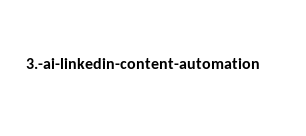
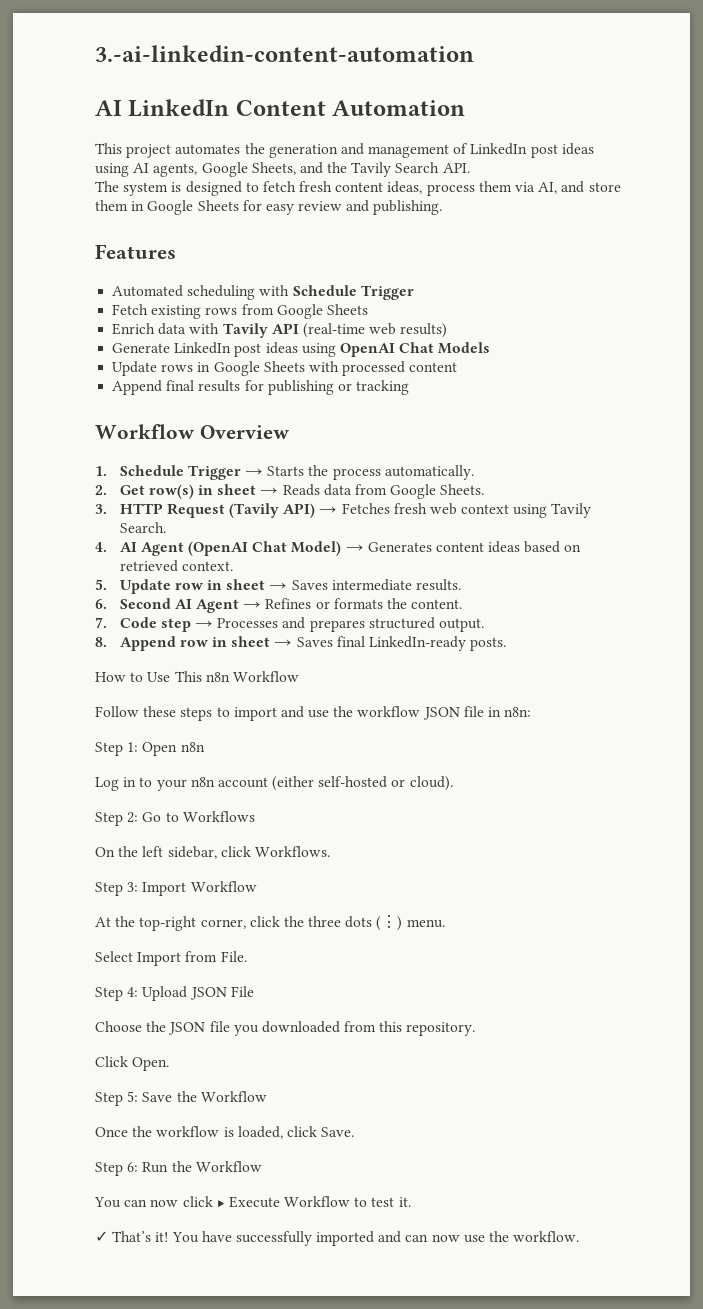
+ AI LinkedIn Content Automation
+ This project automates the generation and management of LinkedIn post ideas using AI agents, Google Sheets, and the Tavily Search API.
+ The system is designed to fetch fresh content ideas, process them via AI, and store them in Google Sheets for easy review and publishing.
+ Features
+ Automated scheduling with Schedule Trigger
+ Fetch existing rows from Google Sheets
+ Enrich data with Tavily API (real-time web results)
+ Generate LinkedIn post ideas using OpenAI Chat Models
+ Update rows in Google Sheets with processed content
+ Append final results for publishing or tracking
+ Workflow Overview
+ 1. Schedule Trigger → Starts the process automatically.
+ 2. Get row(s) in sheet → Reads data from Google Sheets.
+ 3. HTTP Request (Tavily API) → Fetches fresh web context using Tavily Search.
+ 4. AI Agent (OpenAI Chat Model) → Generates content ideas based on retrieved context.
+ 5. Update row in sheet → Saves intermediate results.
+ 6. Second AI Agent → Refines or formats the content.
+ 7. Code step → Processes and prepares structured output.
+ 8. Append row in sheet → Saves final LinkedIn-ready posts.
+ How to Use This n8n Workflow
+ Follow these steps to import and use the workflow JSON file in n8n:
+ Step 1: Open n8n
+ Log in to your n8n account (either self-hosted or cloud).
+ Step 2: Go to Workflows
+ On the left sidebar, click Workflows.
+ Step 3: Import Workflow
+ At the top-right corner, click the three dots (⋮) menu.
+ Select Import from File.
+ Step 4: Upload JSON File
+ Choose the JSON file you downloaded from this repository.
+ Click Open.
+ Step 5: Save the Workflow
+ Once the workflow is loaded, click Save.
+ Step 6: Run the Workflow
+ You can now click ▶ Execute Workflow to test it.
+ ✓ That’s it! You have successfully imported and can now use the workflow.

